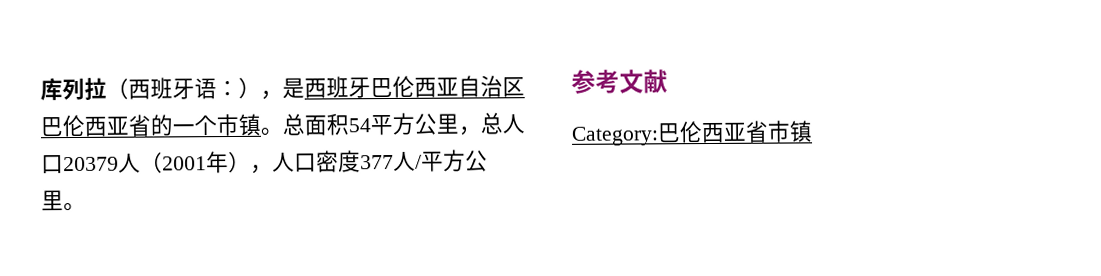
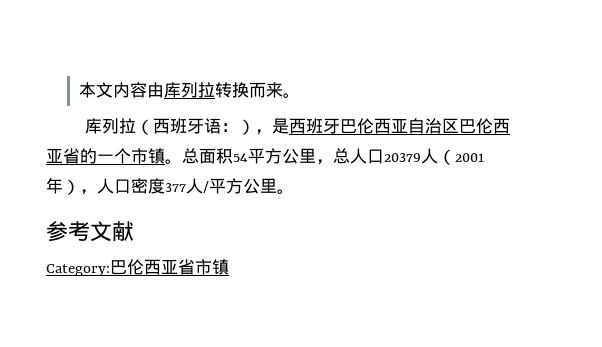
+ 本文内容由库列拉转换而来。

